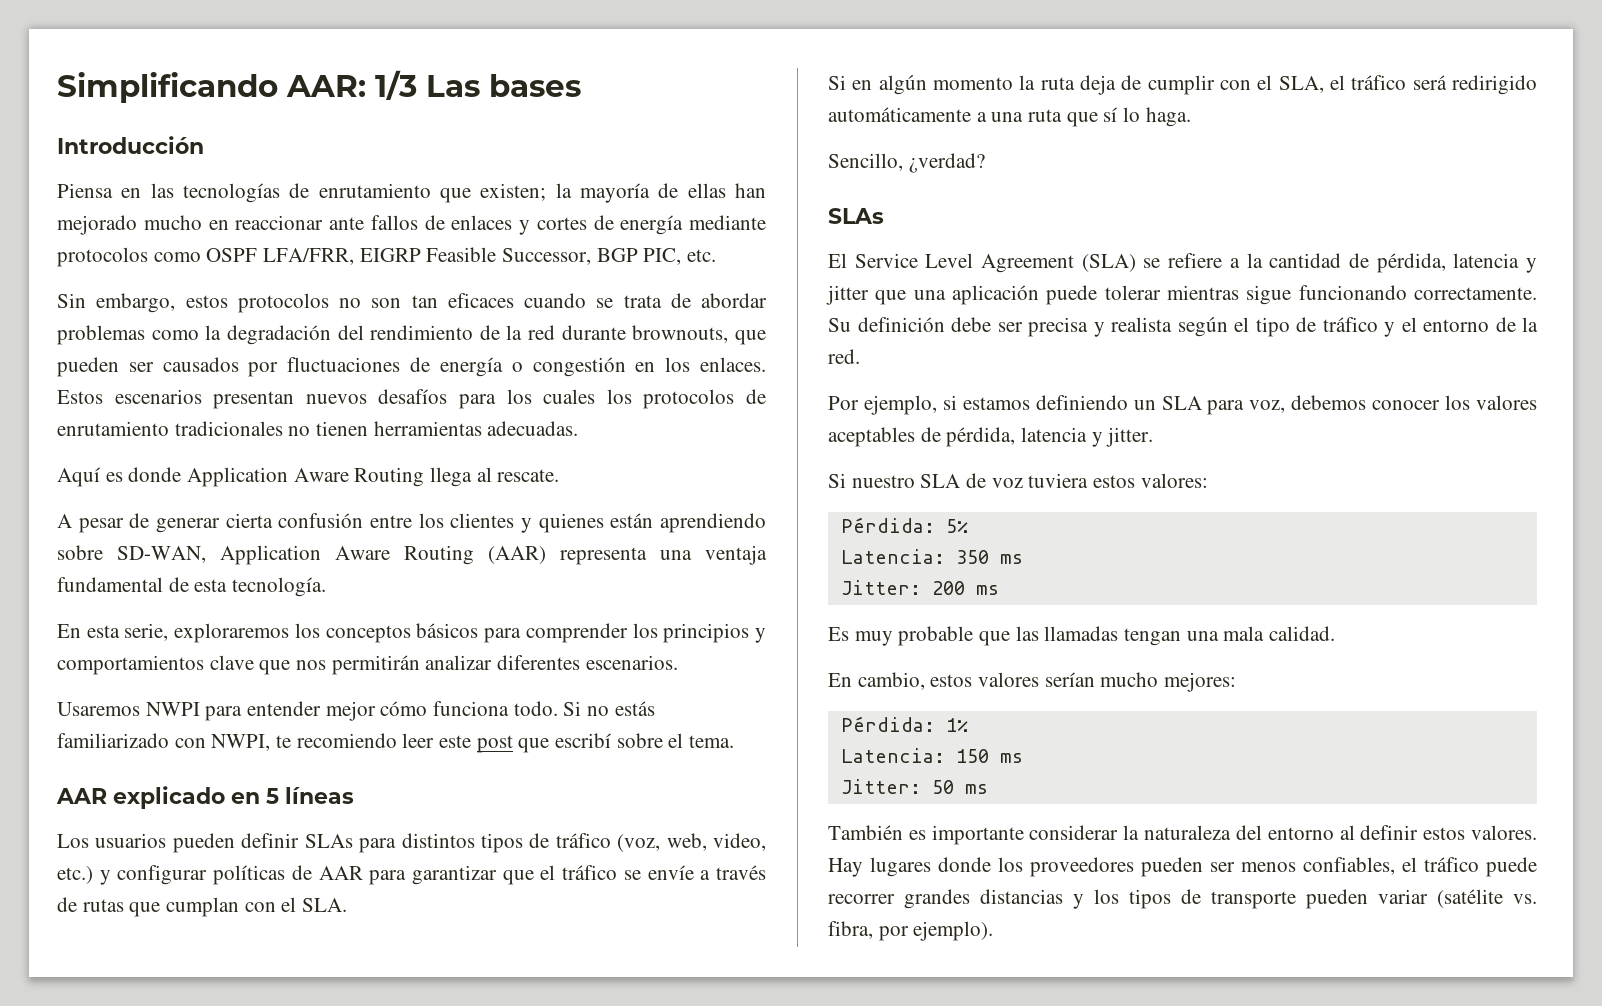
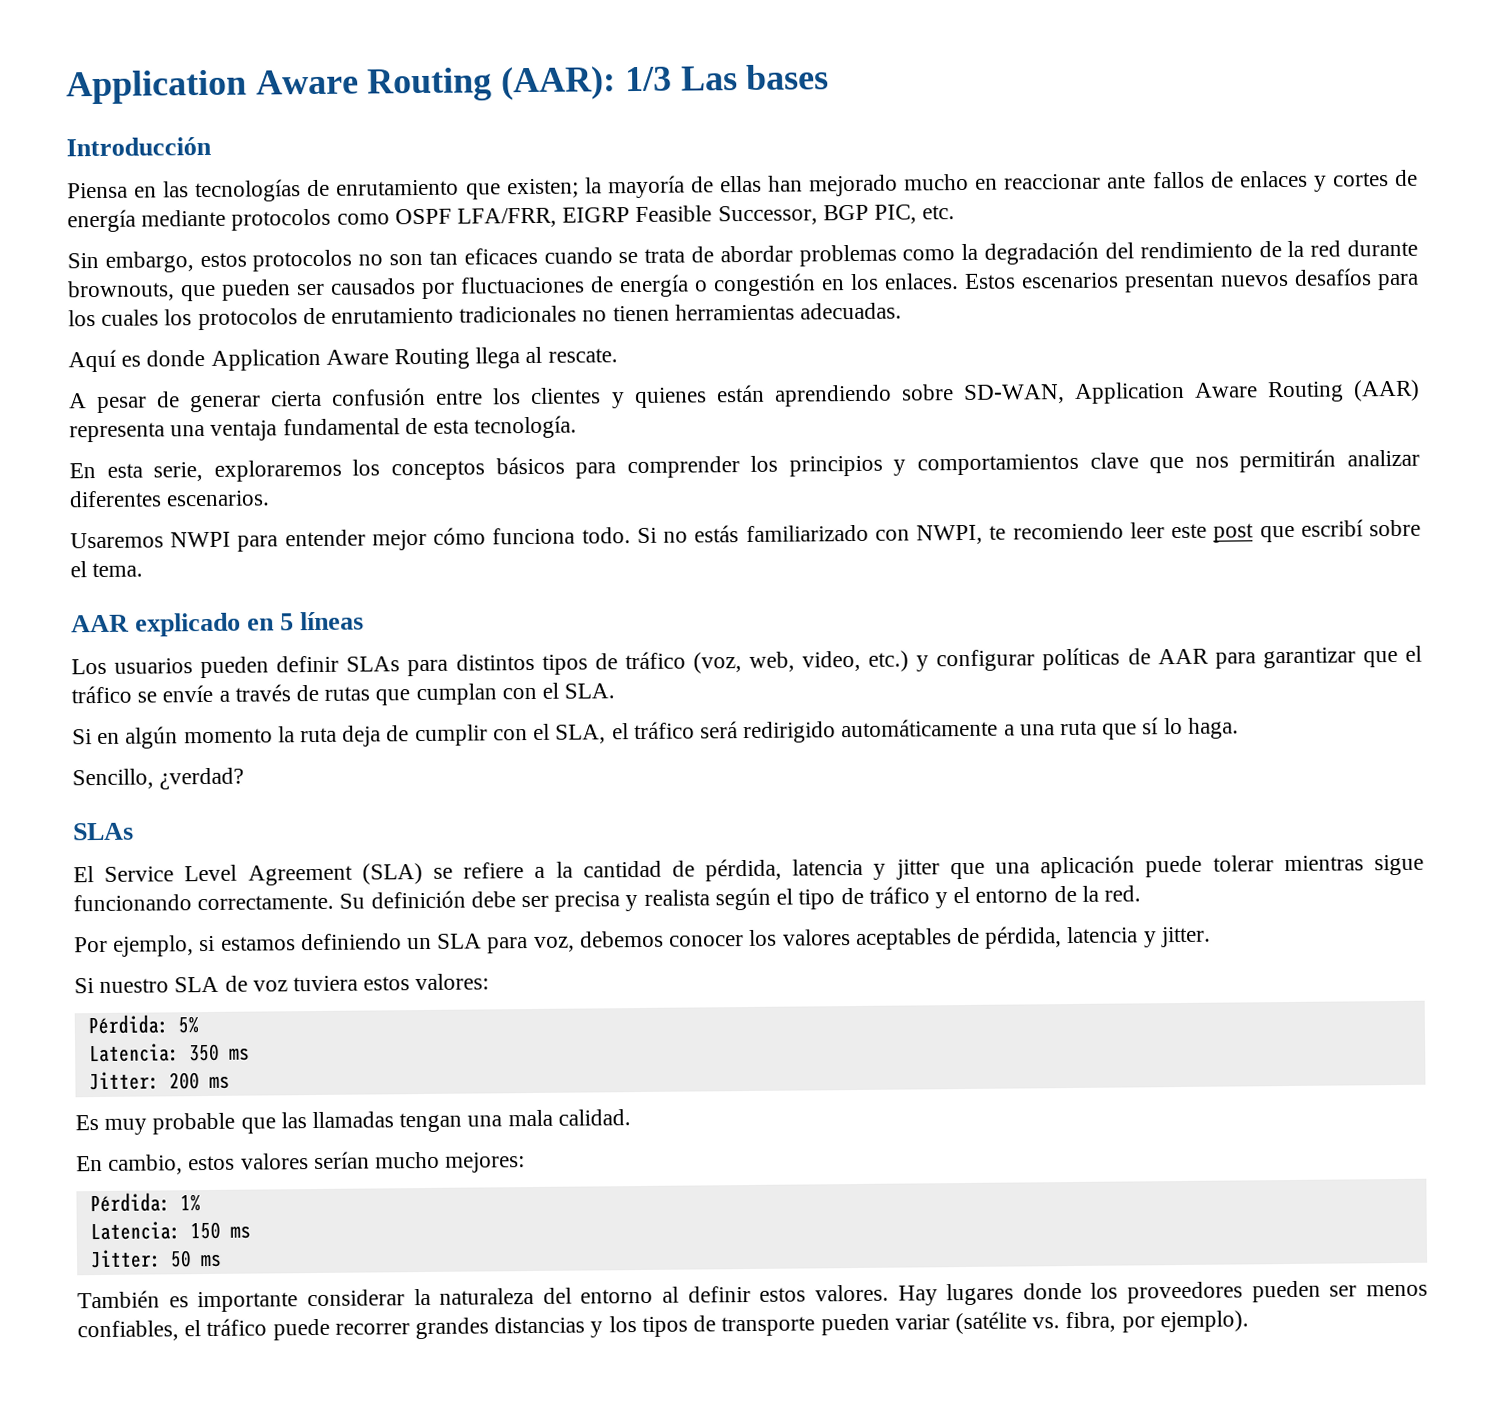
- Simplificando AAR: 1/3 Las bases
+ Application Aware Routing (AAR): 1/3 Las bases

